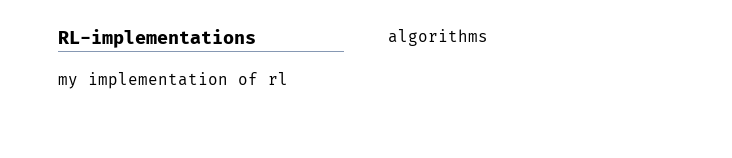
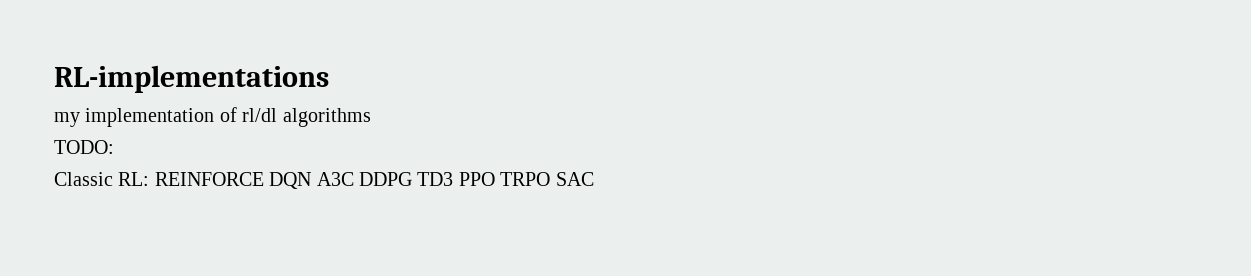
- my implementation of rl algorithms
+ my implementation of rl/dl algorithms
+ TODO:
+ Classic RL: REINFORCE DQN A3C DDPG TD3 PPO TRPO SAC

